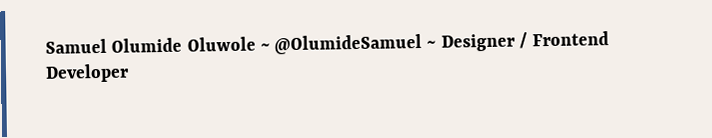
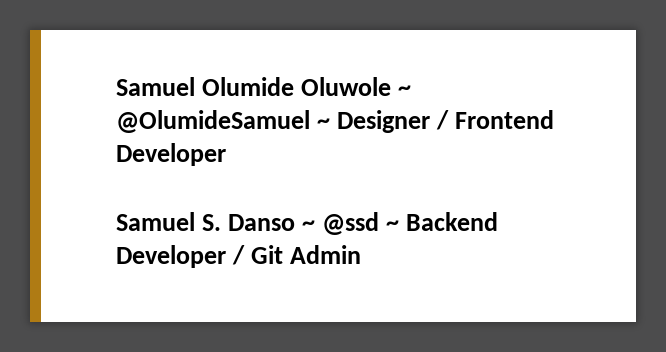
+ Samuel S. Danso ~ @ssd ~ Backend Developer / Git Admin

